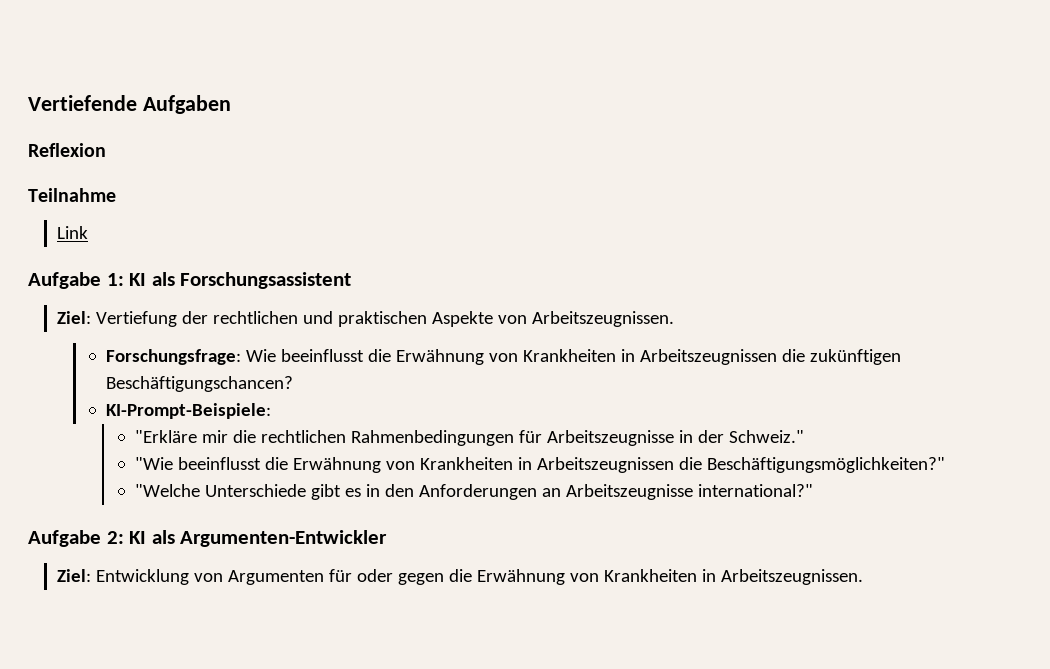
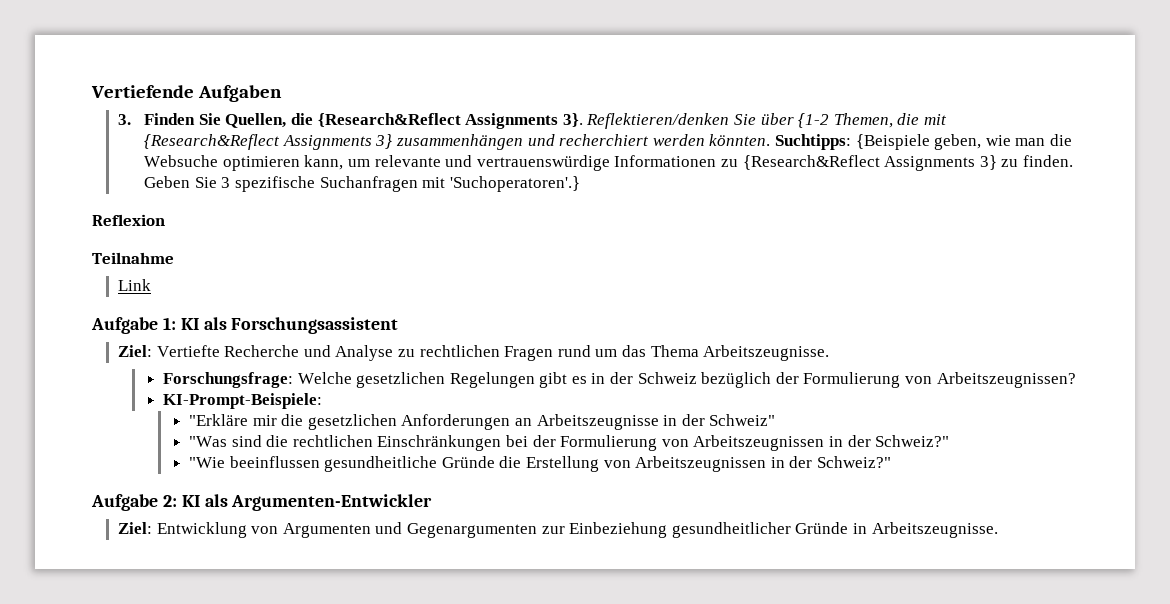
+ 3. Finden Sie Quellen, die {Research&Reflect Assignments 3}. Reflektieren/denken Sie über {1-2 Themen, die mit {Research&Reflect Assignments 3} zusammenhängen und recherchiert werden könnten. Suchtipps: {Beispiele geben, wie man die Websuche optimieren kann, um relevante und vertrauenswürdige Informationen zu {Research&Reflect Assignments 3} zu finden. Geben Sie 3 spezifische Suchanfragen mit 'Suchoperatoren'.}
- Ziel: Vertiefung der rechtlichen und praktischen Aspekte von Arbeitszeugnissen.
- Forschungsfrage: Wie beeinflusst die Erwähnung von Krankheiten in Arbeitszeugnissen die zukünftigen Beschäftigungschancen?
+ Ziel: Vertiefte Recherche und Analyse zu rechtlichen Fragen rund um das Thema Arbeitszeugnisse.
+ Forschungsfrage: Welche gesetzlichen Regelungen gibt es in der Schweiz bezüglich der Formulierung von Arbeitszeugnissen?
  KI-Prompt-Beispiele:
- "Erkläre mir die rechtlichen Rahmenbedingungen für Arbeitszeugnisse in der Schweiz."
- "Wie beeinflusst die Erwähnung von Krankheiten in Arbeitszeugnissen die Beschäftigungsmöglichkeiten?"
- "Welche Unterschiede gibt es in den Anforderungen an Arbeitszeugnisse international?"
+ "Erkläre mir die gesetzlichen Anforderungen an Arbeitszeugnisse in der Schweiz"
+ "Was sind die rechtlichen Einschränkungen bei der Formulierung von Arbeitszeugnissen in der Schweiz?"
+ "Wie beeinflussen gesundheitliche Gründe die Erstellung von Arbeitszeugnissen in der Schweiz?"
- Ziel: Entwicklung von Argumenten für oder gegen die Erwähnung von Krankheiten in Arbeitszeugnissen.
+ Ziel: Entwicklung von Argumenten und Gegenargumenten zur Einbeziehung gesundheitlicher Gründe in Arbeitszeugnisse.

